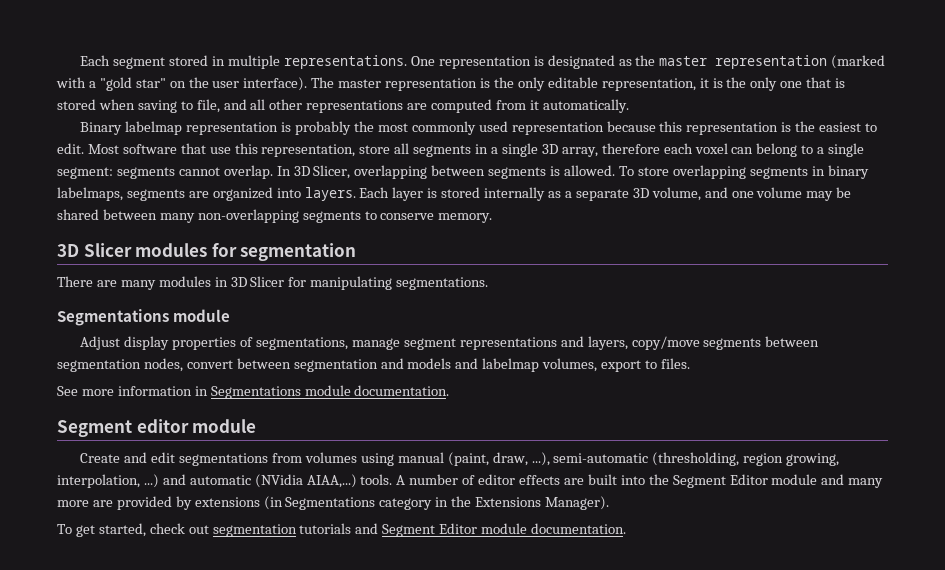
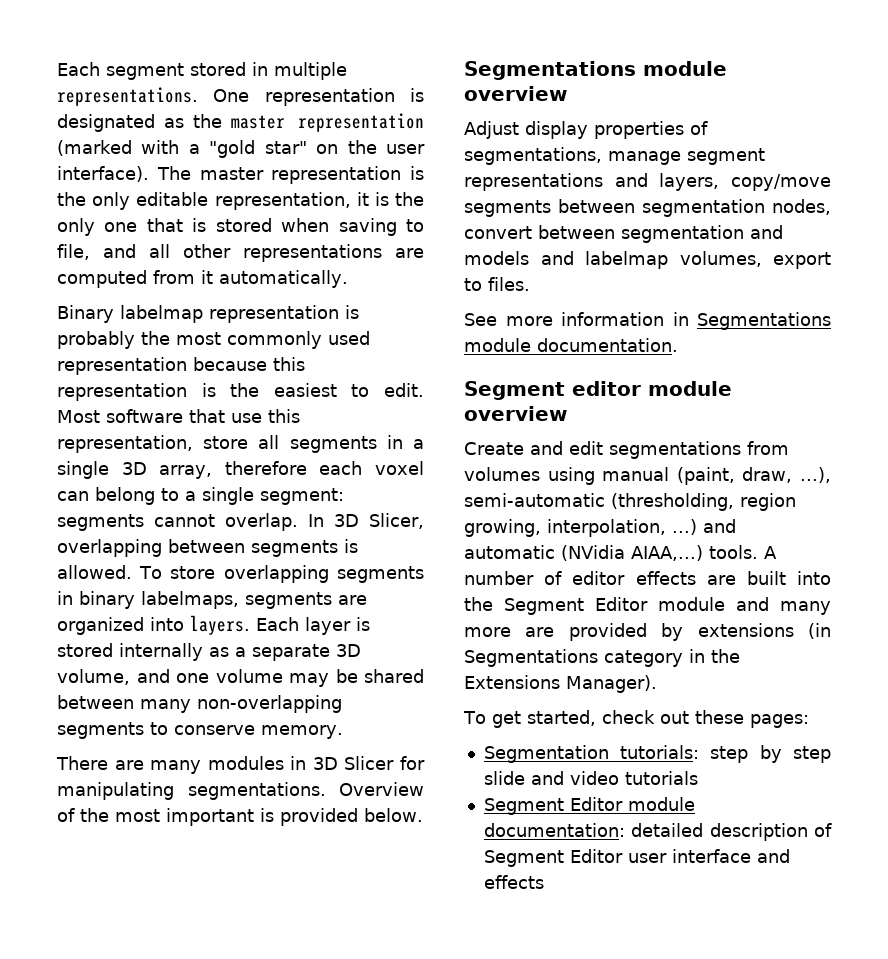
- 3D Slicer modules for segmentation
- There are many modules in 3D Slicer for manipulating segmentations.
- Segmentations module
+ There are many modules in 3D Slicer for manipulating segmentations. Overview of the most important is provided below.
+ Segmentations module overview
- Segment editor module
+ Segment editor module overview
- To get started, check out segmentation tutorials and Segment Editor module documentation.
+ To get started, check out these pages:
+ Segmentation tutorials: step by step slide and video tutorials
+ Segment Editor module documentation: detailed description of Segment Editor user interface and effects

